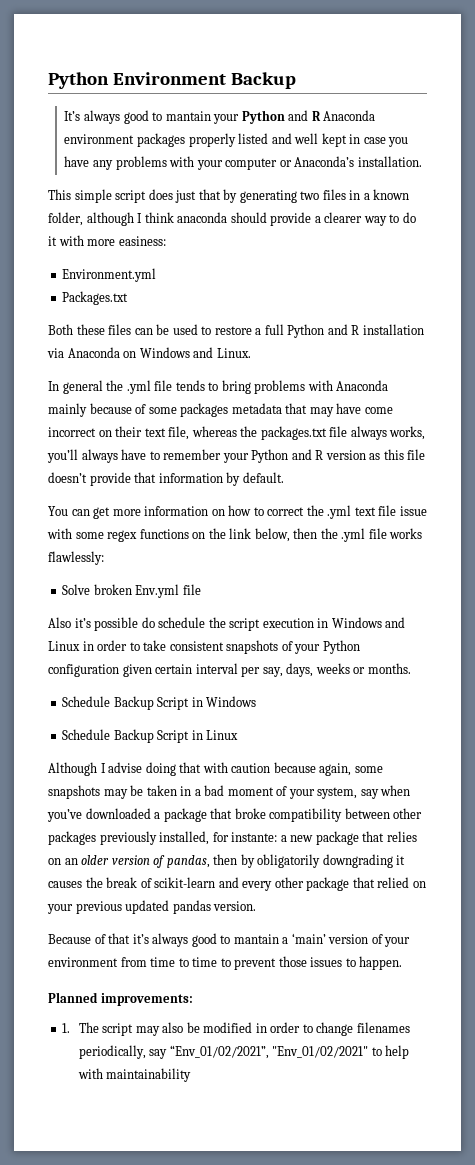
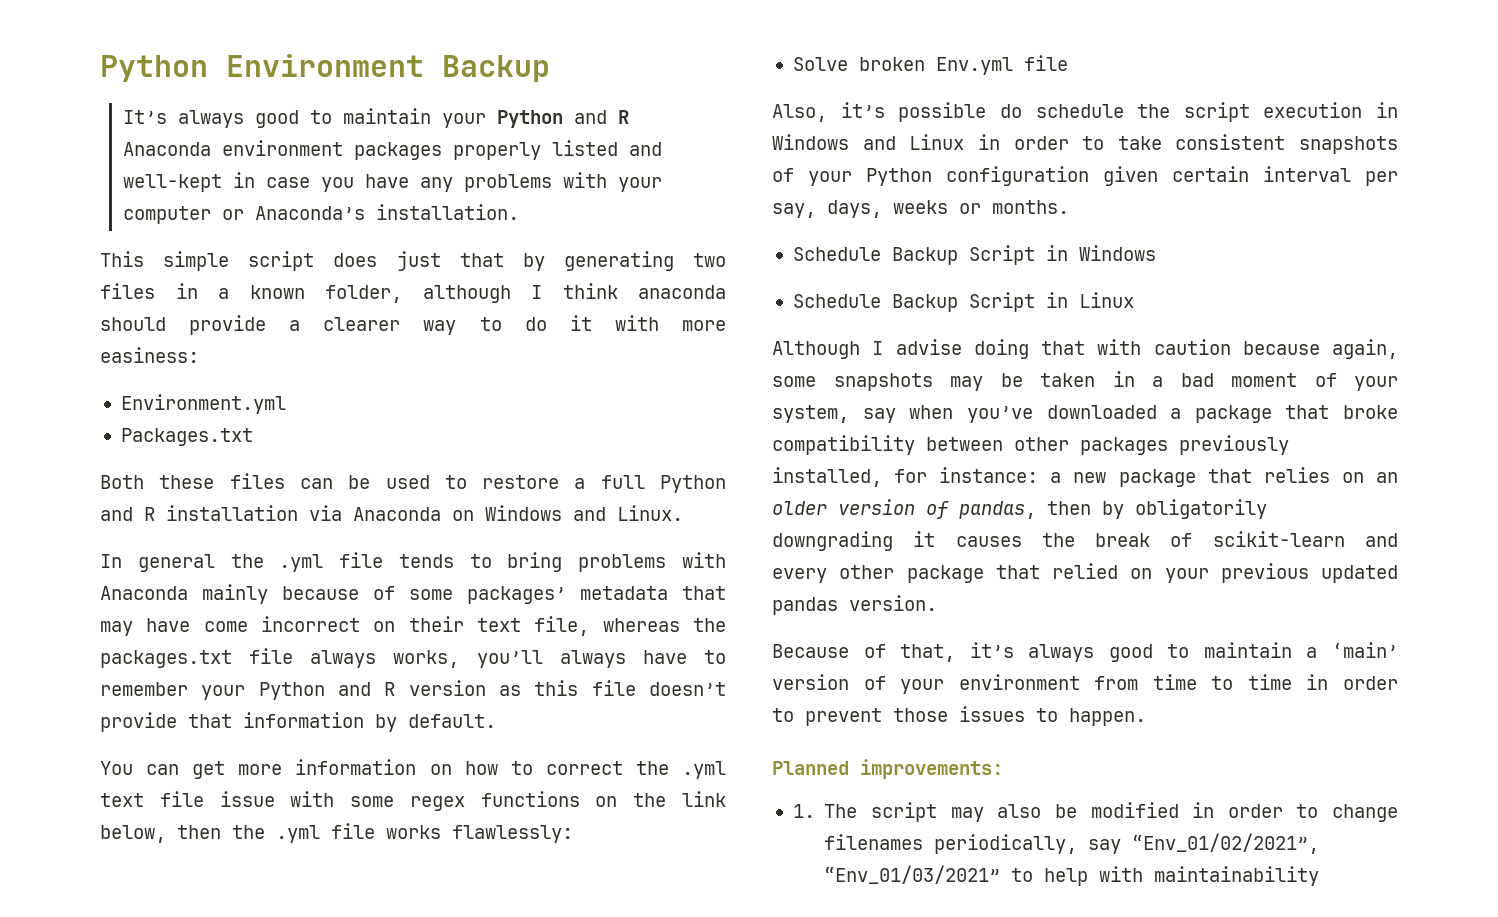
- It’s always good to mantain your Python and R Anaconda environment packages properly listed and well kept in case you have any problems with your computer or Anaconda’s installation.
+ It’s always good to maintain your Python and R Anaconda environment packages properly listed and well-kept in case you have any problems with your computer or Anaconda’s installation.
- In general the .yml file tends to bring problems with Anaconda mainly because of some packages metadata that may have come incorrect on their text file, whereas the packages.txt file always works, you’ll always have to remember your Python and R version as this file doesn’t provide that information by default.
+ In general the .yml file tends to bring problems with Anaconda mainly because of some packages’ metadata that may have come incorrect on their text file, whereas the packages.txt file always works, you’ll always have to remember your Python and R version as this file doesn’t provide that information by default.
- Also it’s possible do schedule the script execution in Windows and Linux in order to take consistent snapshots of your Python configuration given certain interval per say, days, weeks or months.
+ Also, it’s possible do schedule the script execution in Windows and Linux in order to take consistent snapshots of your Python configuration given certain interval per say, days, weeks or months.
- Although I advise doing that with caution because again, some snapshots may be taken in a bad moment of your system, say when you’ve downloaded a package that broke compatibility between other packages previously installed, for instante:
+ Although I advise doing that with caution because again, some snapshots may be taken in a bad moment of your system, say when you’ve downloaded a package that broke compatibility between other packages previously installed, for instance:
- Because of that it’s always good to mantain a ‘main’ version of your environment from time to time to prevent those issues to happen.
+ Because of that, it’s always good to maintain a ‘main’ version of your environment from time to time in order to prevent those issues to happen.
- 1. The script may also be modified in order to change filenames periodically, say “Env_01/02/2021”, "Env_01/02/2021" to help with maintainability
+ 1. The script may also be modified in order to change filenames periodically, say “Env_01/02/2021”, “Env_01/03/2021” to help with maintainability

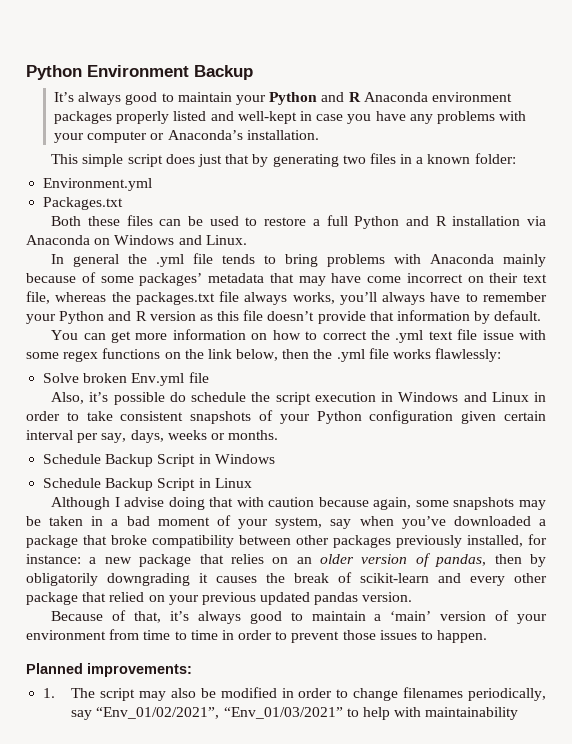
- This simple script does just that by generating two files in a known folder, although I think anaconda should provide a clearer way to do it with more easiness:
+ This simple script does just that by generating two files in a known folder:

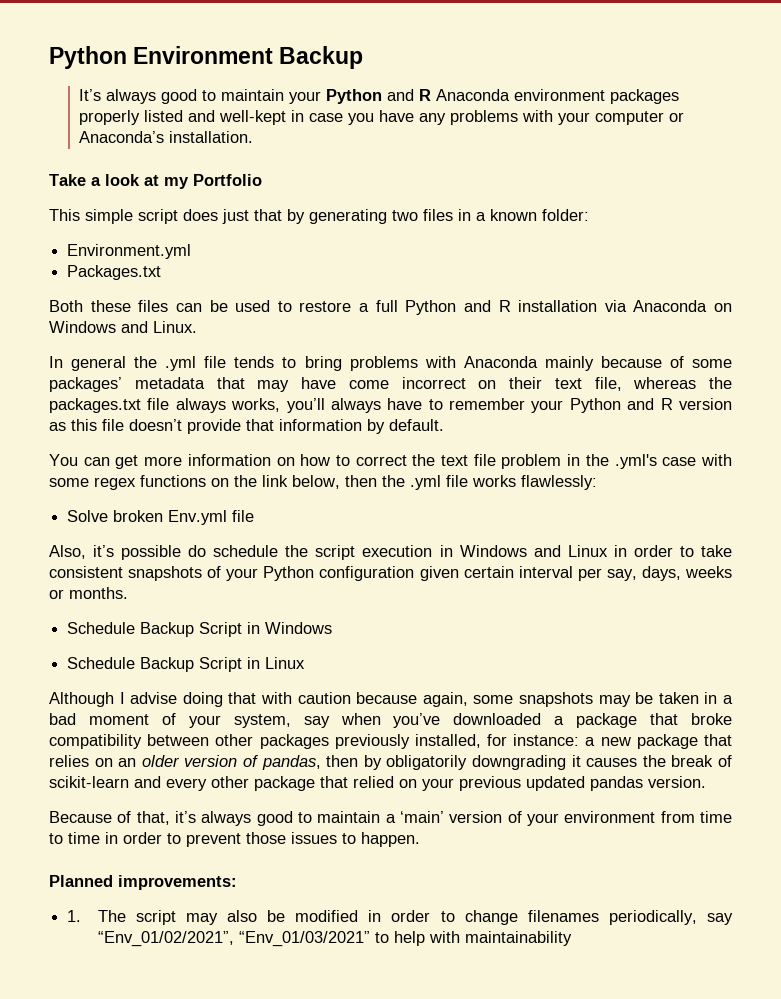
+ Take a look at my Portfolio
- You can get more information on how to correct the .yml text file issue with some regex functions on the link below, then the .yml file works flawlessly:
+ You can get more information on how to correct the text file problem in the .yml's case with some regex functions on the link below, then the .yml file works flawlessly:

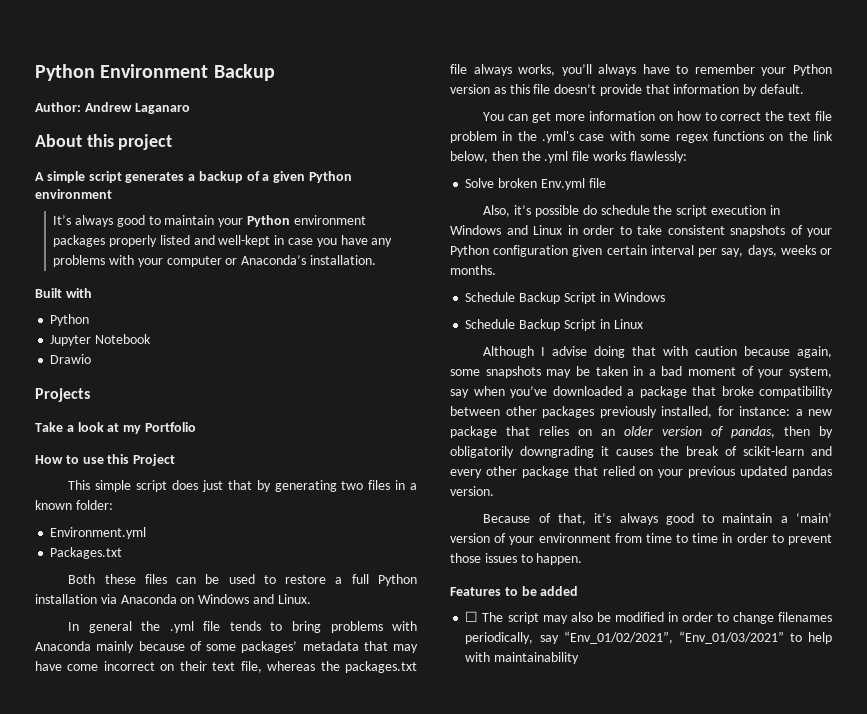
+ Author: Andrew Laganaro
+ About this project
+ A simple script generates a backup of a given Python environment
- It’s always good to maintain your Python and R Anaconda environment packages properly listed and well-kept in case you have any problems with your computer or Anaconda’s installation.
+ It’s always good to maintain your Python environment packages properly listed and well-kept in case you have any problems with your computer or Anaconda’s installation.
+ Built with
+ Python
+ Jupyter Notebook
+ Drawio
+ Projects
+ How to use this Project
- Both these files can be used to restore a full Python and R installation via Anaconda on Windows and Linux.
+ Both these files can be used to restore a full Python installation via Anaconda on Windows and Linux.
- In general the .yml file tends to bring problems with Anaconda mainly because of some packages’ metadata that may have come incorrect on their text file, whereas the packages.txt file always works, you’ll always have to remember your Python and R version as this file doesn’t provide that information by default.
+ In general the .yml file tends to bring problems with Anaconda mainly because of some packages’ metadata that may have come incorrect on their text file, whereas the packages.txt file always works, you’ll always have to remember your Python version as this file doesn’t provide that information by default.
- Planned improvements:
- 1. The script may also be modified in order to change filenames periodically, say “Env_01/02/2021”, “Env_01/03/2021” to help with maintainability
+ Features to be added
+ ☐ The script may also be modified in order to change filenames periodically, say “Env_01/02/2021”, “Env_01/03/2021” to help with maintainability

